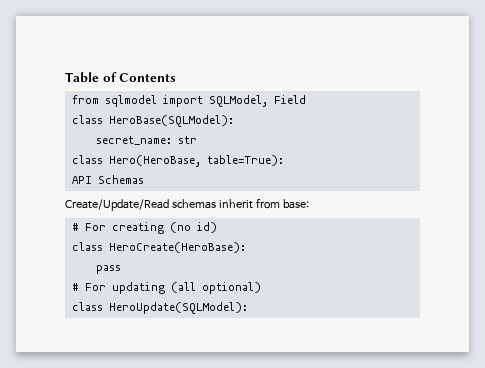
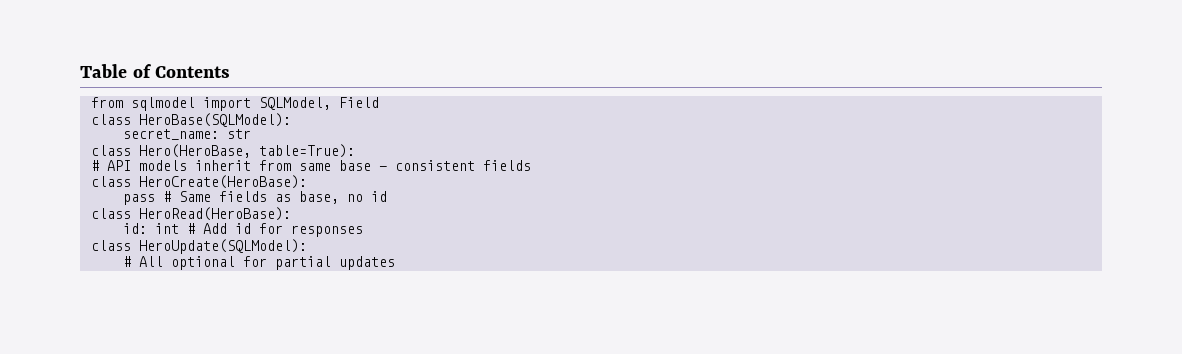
- API Schemas
- Create/Update/Read schemas inherit from base:
- # For creating (no id)
+ # API models inherit from same base — consistent fields
  class HeroCreate(HeroBase):
- pass
- # For updating (all optional)
+ pass # Same fields as base, no id
+ class HeroRead(HeroBase):
+ id: int # Add id for responses
  class HeroUpdate(SQLModel):
+ # All optional for partial updates

